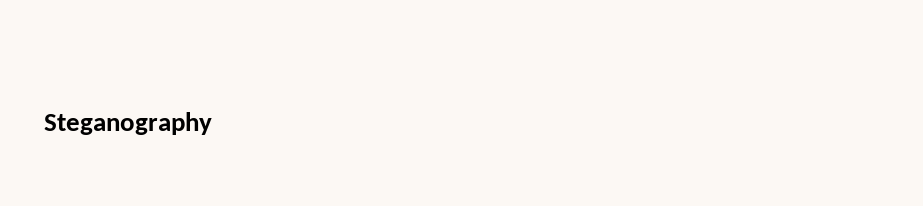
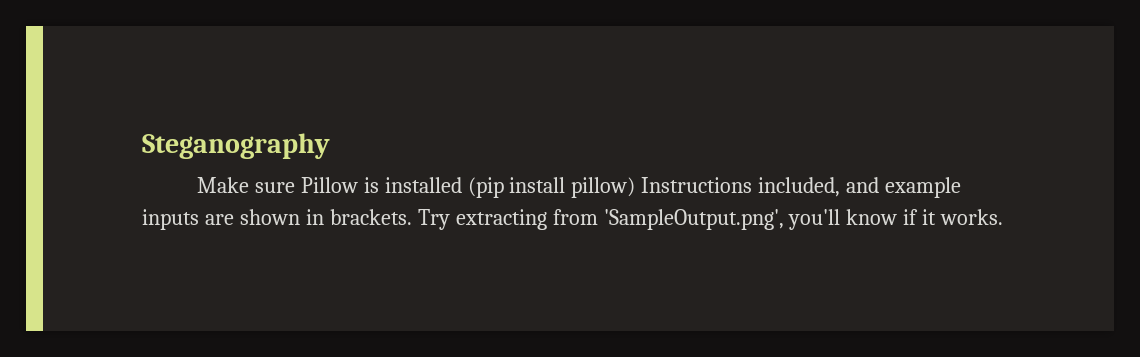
+ Make sure Pillow is installed (pip install pillow) Instructions included, and example inputs are shown in brackets. Try extracting from 'SampleOutput.png', you'll know if it works.

